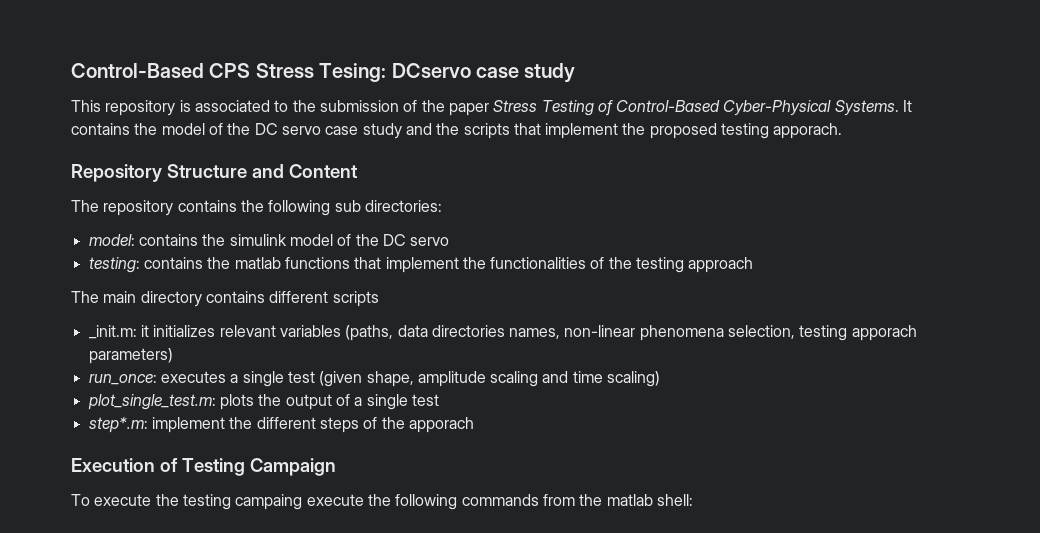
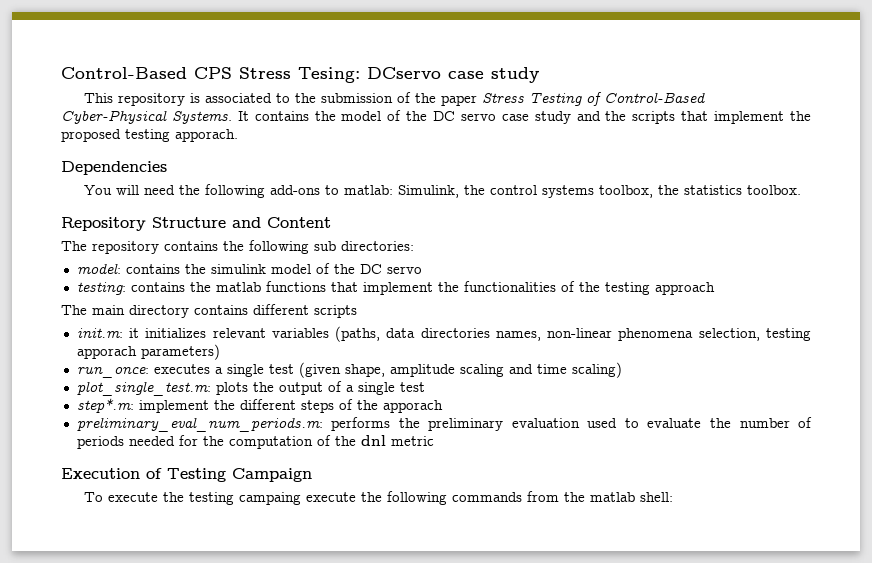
+ Dependencies
+ You will need the following add-ons to matlab: Simulink, the control systems toolbox, the statistics toolbox.
- _init.m: it initializes relevant variables (paths, data directories names, non-linear phenomena selection, testing apporach parameters)
+ init.m: it initializes relevant variables (paths, data directories names, non-linear phenomena selection, testing apporach parameters)
+ preliminary_eval_num_periods.m: performs the preliminary evaluation used to evaluate the number of periods needed for the computation of the dnl metric

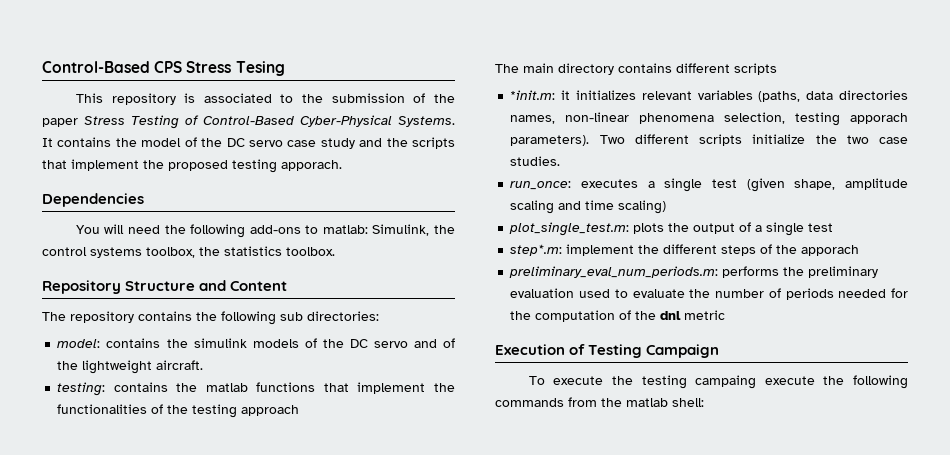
- Control-Based CPS Stress Tesing: DCservo case study
+ Control-Based CPS Stress Tesing
- model: contains the simulink model of the DC servo
+ model: contains the simulink models of the DC servo and of the lightweight aircraft.
- init.m: it initializes relevant variables (paths, data directories names, non-linear phenomena selection, testing apporach parameters)
+ *init.m: it initializes relevant variables (paths, data directories names, non-linear phenomena selection, testing apporach parameters). Two different scripts initialize the two case studies.

